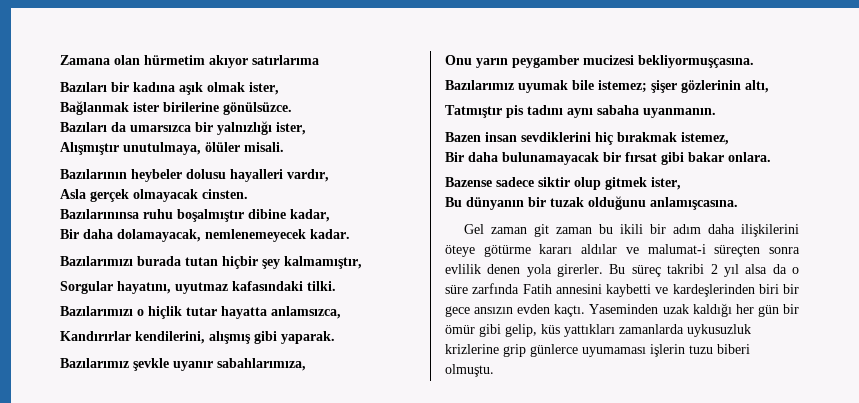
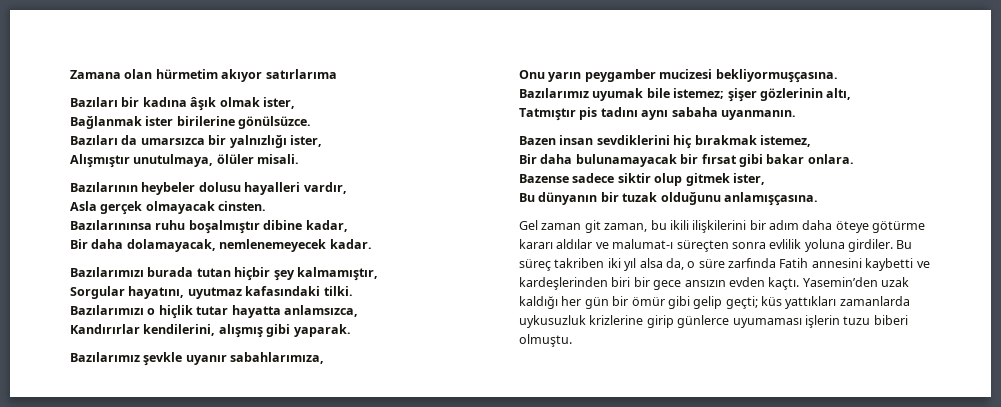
- Bazıları bir kadına aşık olmak ister,
+ Bazıları bir kadına âşık olmak ister,
- Bu dünyanın bir tuzak olduğunu anlamışcasına.
+ Bu dünyanın bir tuzak olduğunu anlamışçasına.
- Gel zaman git zaman bu ikili bir adım daha ilişkilerini öteye götürme kararı aldılar ve malumat-i süreçten sonra evlilik denen yola girerler. Bu süreç takribi 2 yıl alsa da o süre zarfında Fatih annesini kaybetti ve kardeşlerinden biri bir gece ansızın evden kaçtı.
+ Gel zaman git zaman, bu ikili ilişkilerini bir adım daha öteye götürme kararı aldılar ve malumat-ı süreçten sonra evlilik yoluna girdiler. Bu süreç takriben iki yıl alsa da, o süre zarfında Fatih annesini kaybetti ve kardeşlerinden biri bir gece ansızın evden kaçtı.
- Yaseminden uzak kaldığı her gün bir ömür gibi gelip, küs yattıkları zamanlarda uykusuzluk krizlerine grip günlerce uyumaması işlerin tuzu biberi olmuştu.
+ Yasemin’den uzak kaldığı her gün bir ömür gibi gelip geçti; küs yattıkları zamanlarda uykusuzluk krizlerine girip günlerce uyumaması işlerin tuzu biberi olmuştu.

